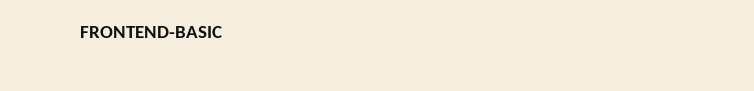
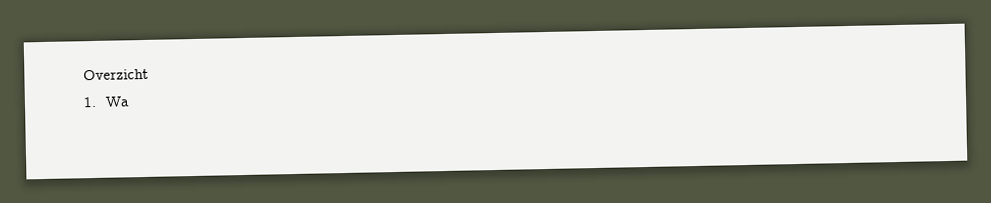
- FRONTEND-BASIC
+ Overzicht
+ 1. Wa

